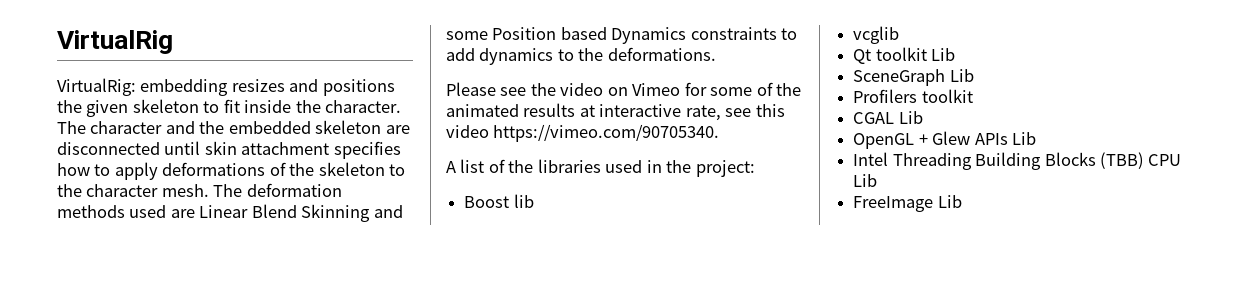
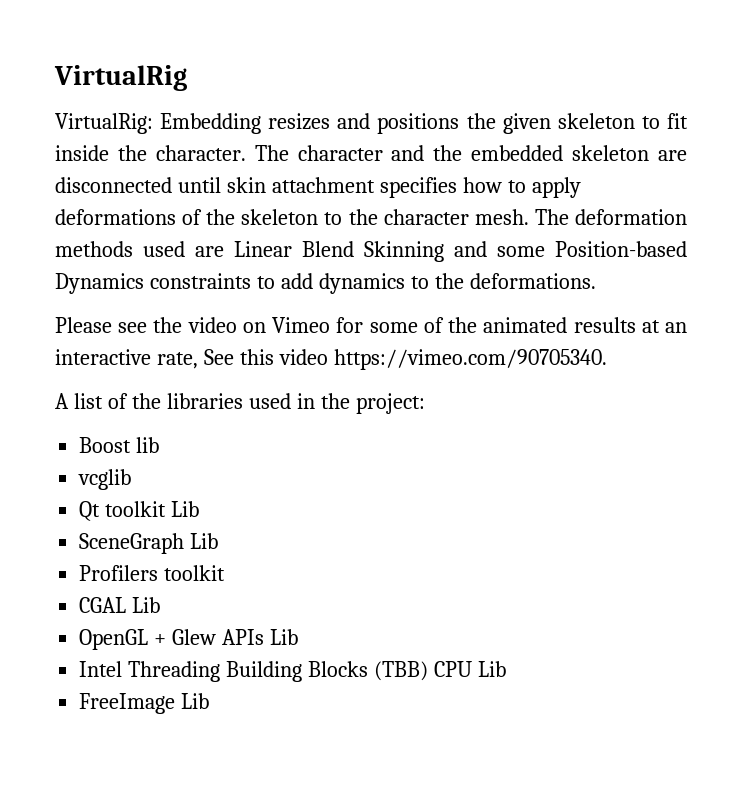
- VirtualRig: embedding resizes and positions the given skeleton to fit inside the character.
+ VirtualRig: Embedding resizes and positions the given skeleton to fit inside the character.
- The deformation methods used are Linear Blend Skinning and some Position based Dynamics constraints to add dynamics to the deformations.
+ The deformation methods used are Linear Blend Skinning and some Position-based Dynamics constraints to add dynamics to the deformations.
- Please see the video on Vimeo for some of the animated results at interactive rate, see this video https://vimeo.com/90705340.
+ Please see the video on Vimeo for some of the animated results at an interactive rate, See this video https://vimeo.com/90705340.

